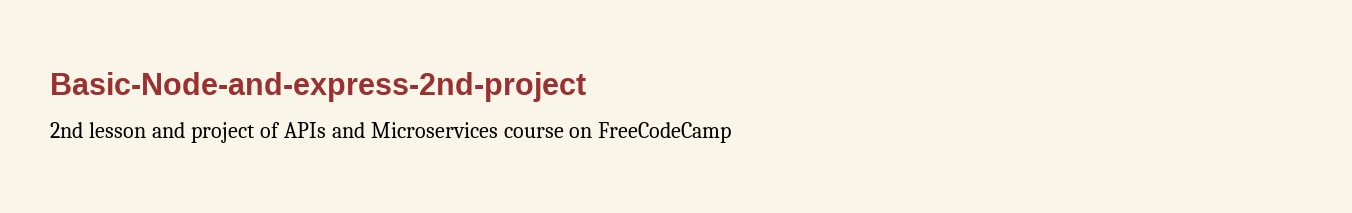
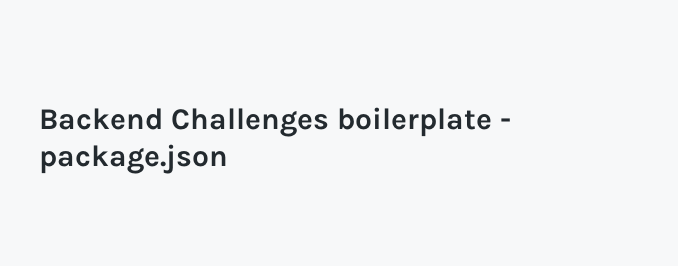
- Basic-Node-and-express-2nd-project
- 2nd lesson and project of APIs and Microservices course on FreeCodeCamp
+ Backend Challenges boilerplate - package.json

